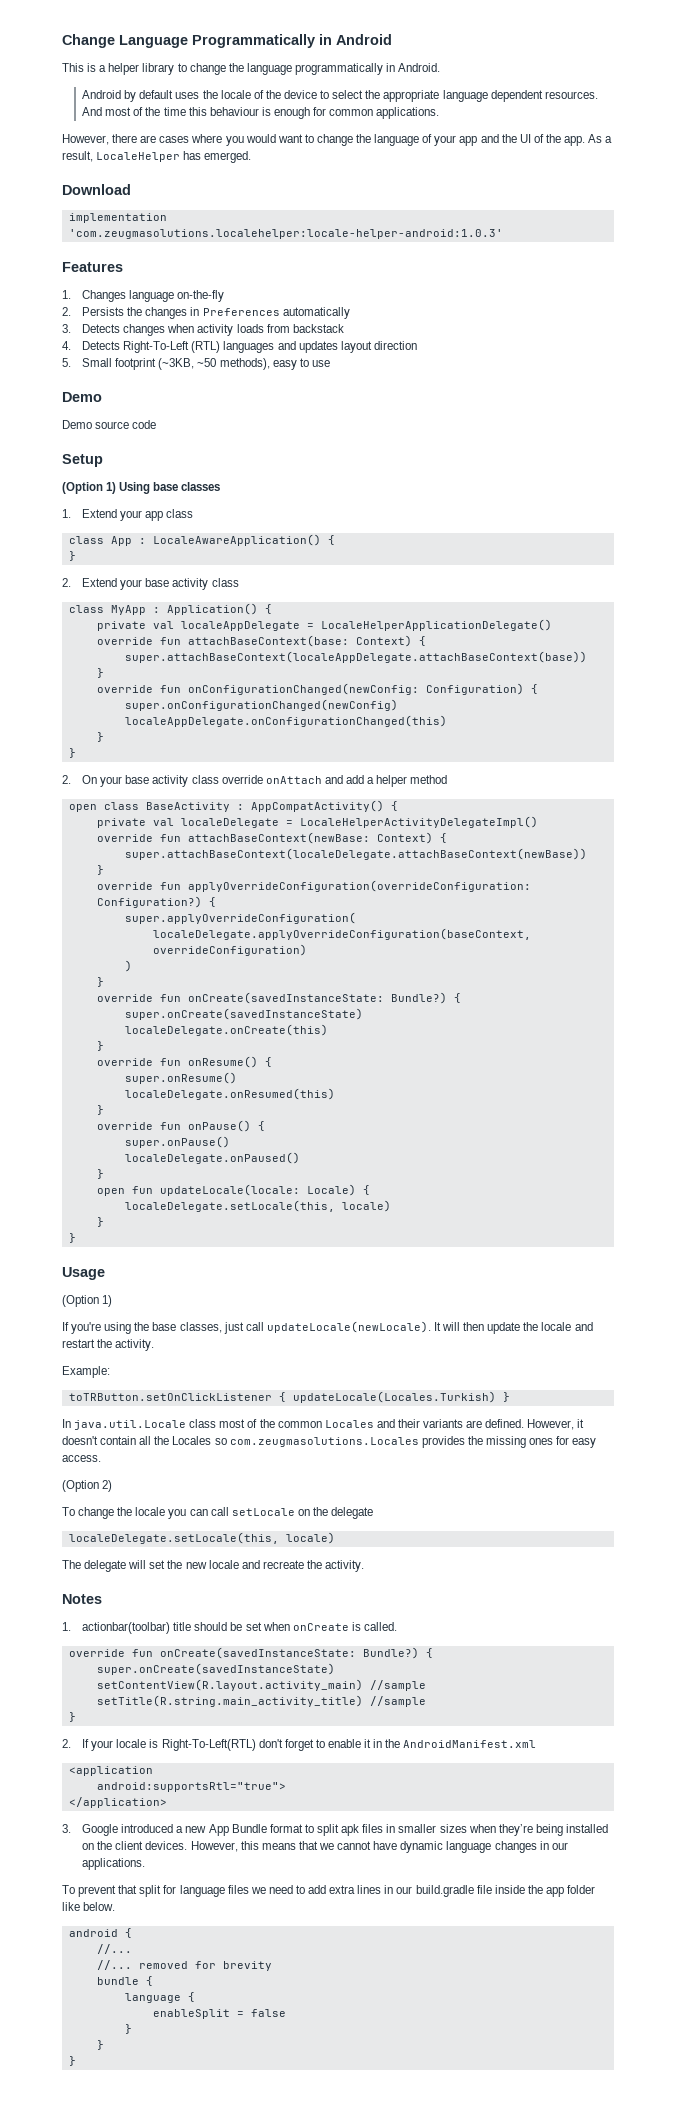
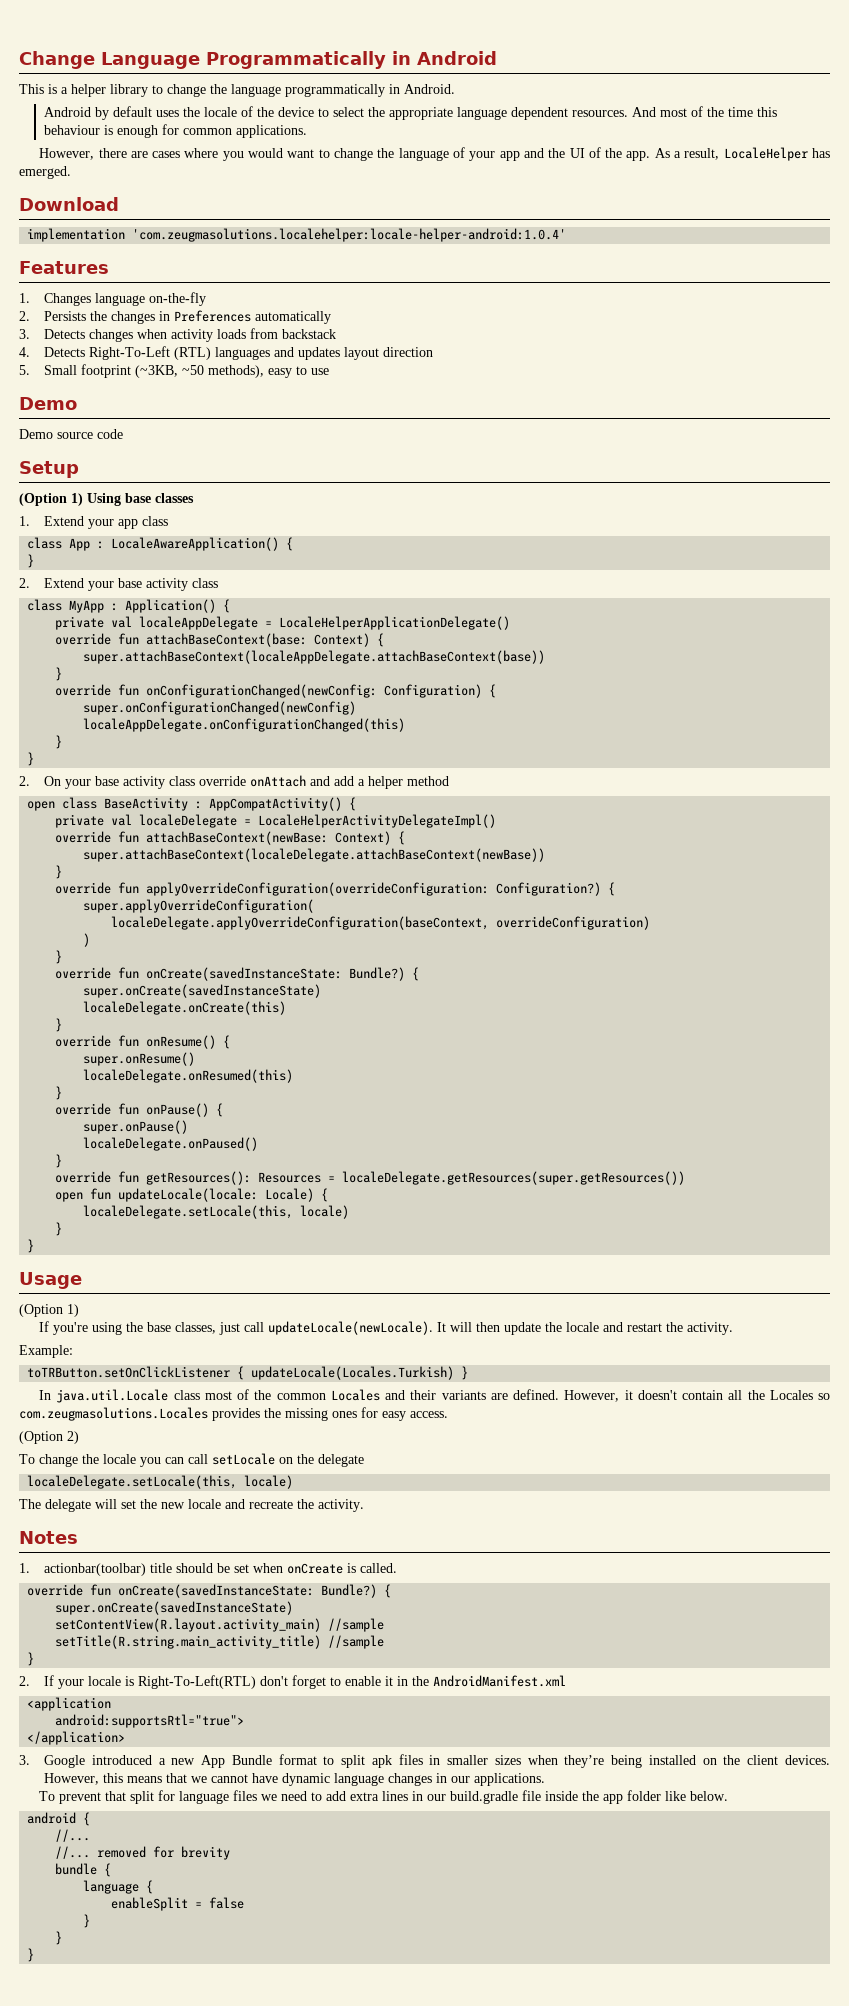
- implementation 'com.zeugmasolutions.localehelper:locale-helper-android:1.0.3'
+ implementation 'com.zeugmasolutions.localehelper:locale-helper-android:1.0.4'
+ override fun getResources(): Resources = localeDelegate.getResources(super.getResources())

